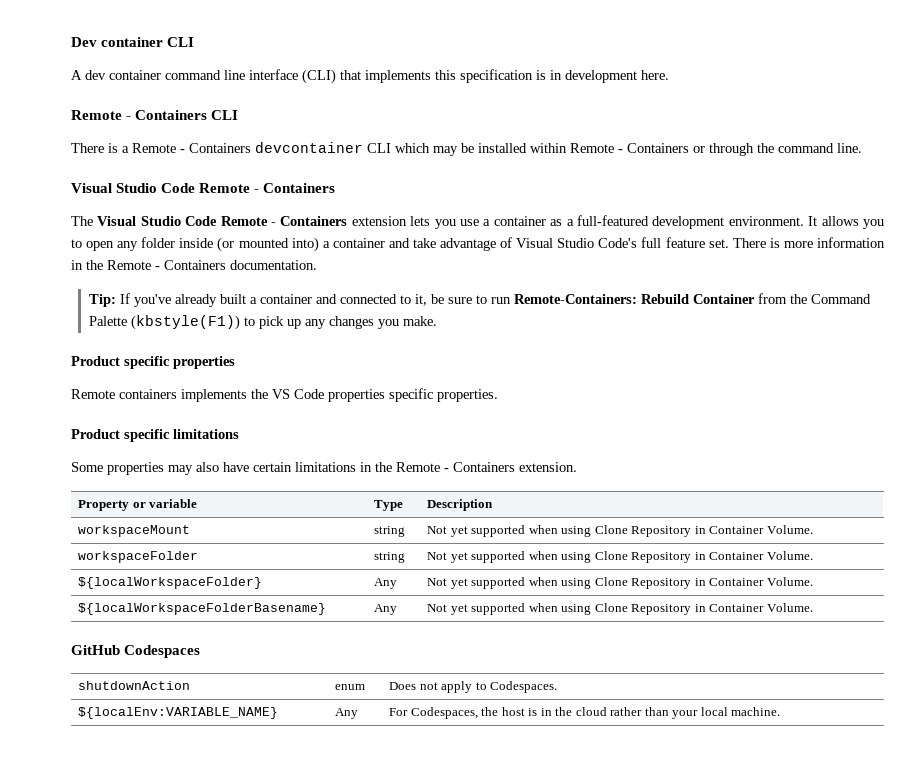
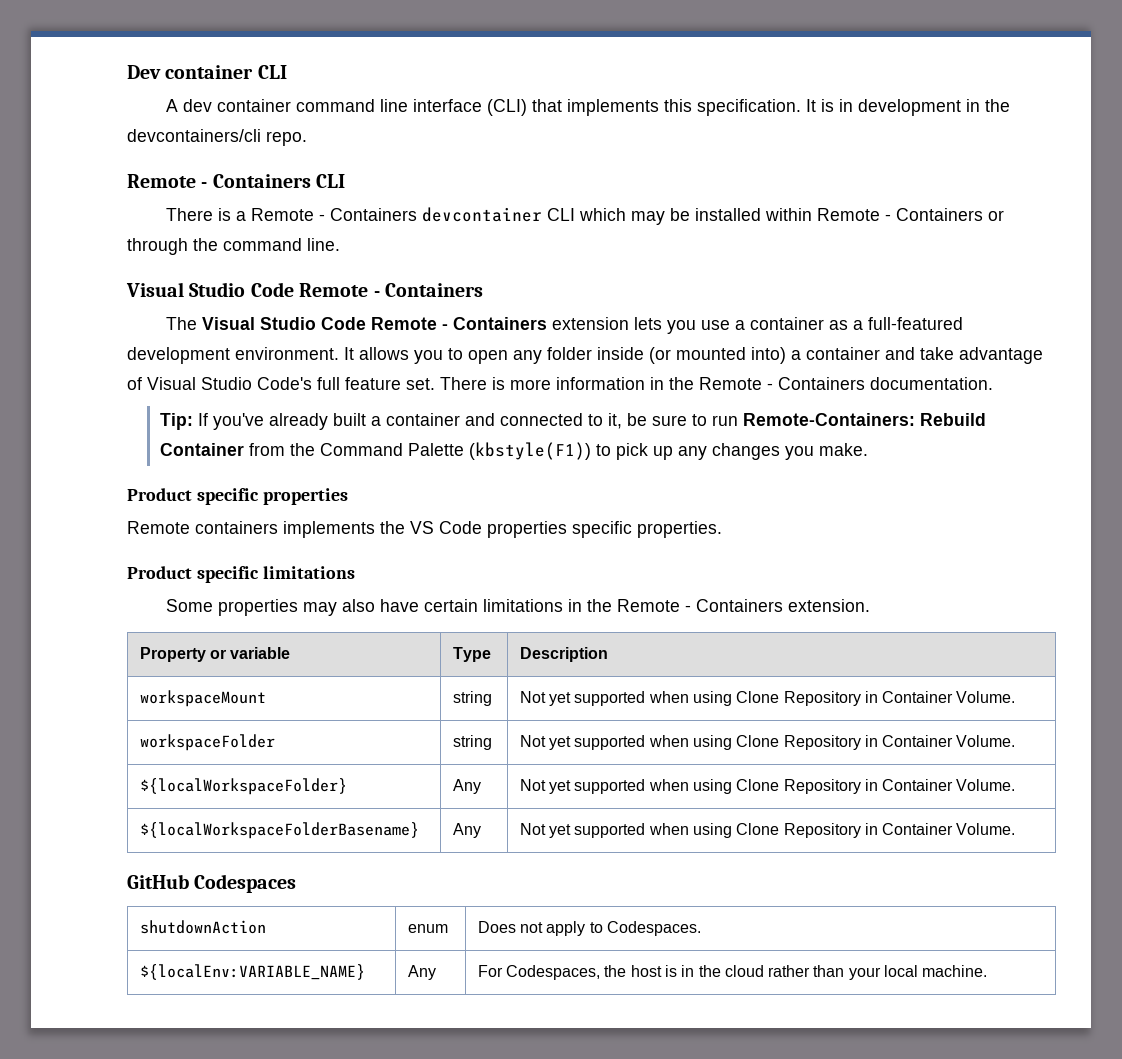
- A dev container command line interface (CLI) that implements this specification is in development here.
+ A dev container command line interface (CLI) that implements this specification. It is in development in the devcontainers/cli repo.

